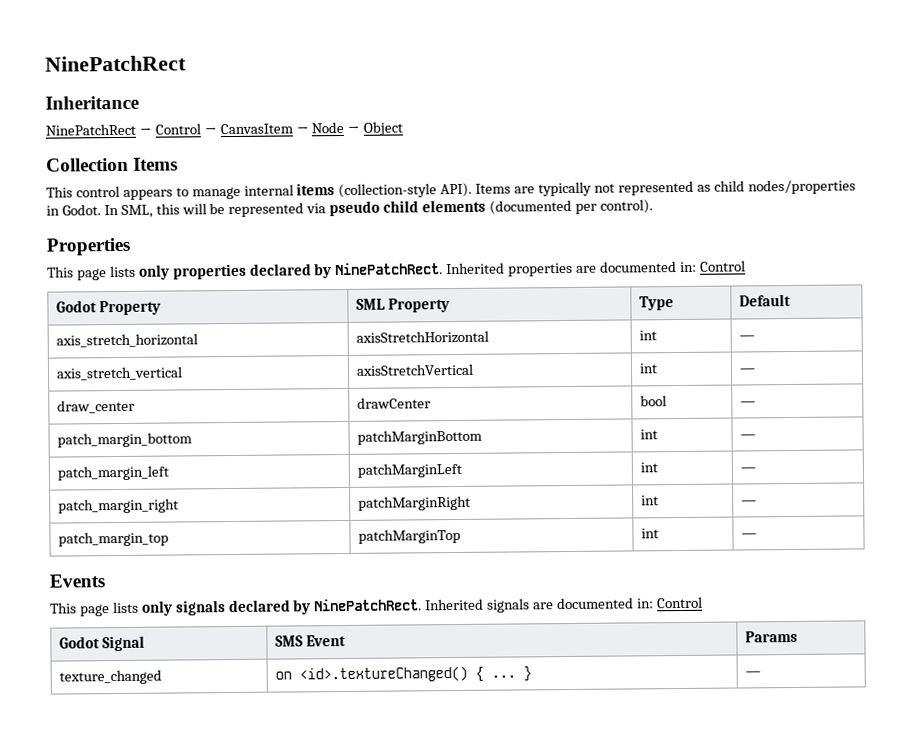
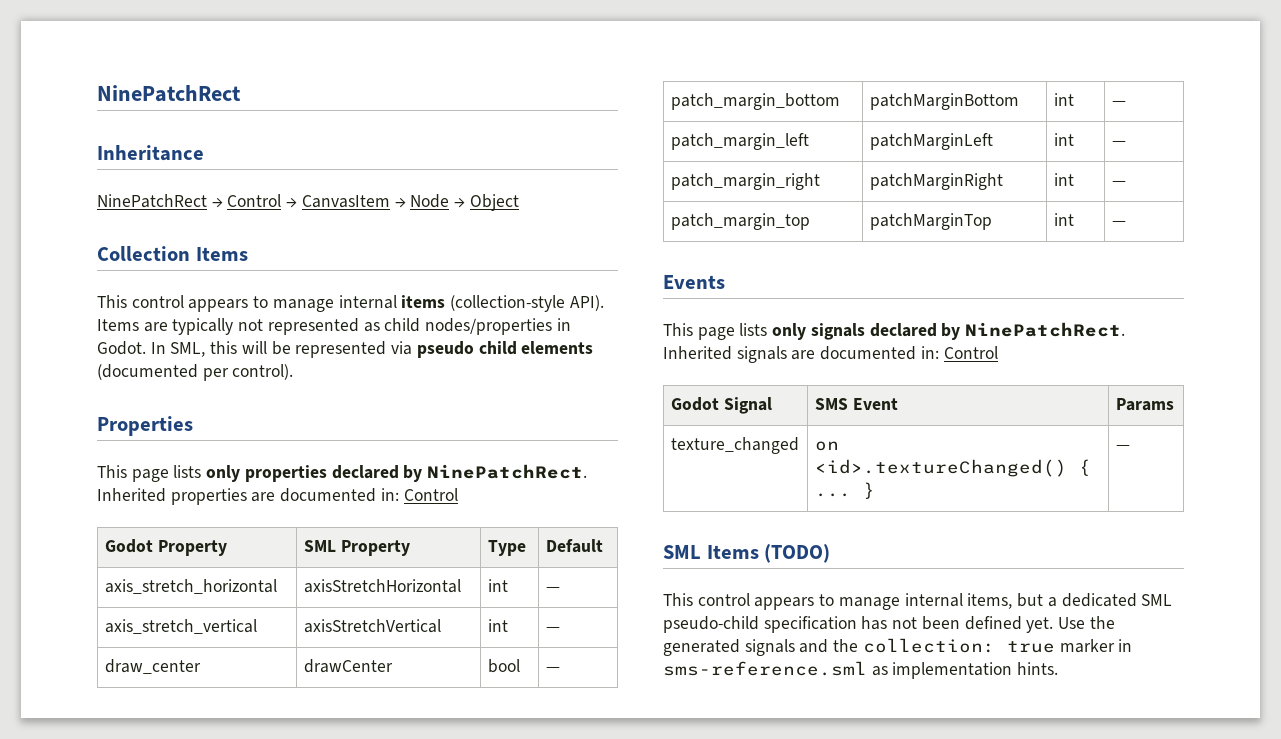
+ SML Items (TODO)
+ This control appears to manage internal items, but a dedicated SML pseudo-child specification has not been defined yet. Use the generated signals and the collection: true marker in sms-reference.sml as implementation hints.

